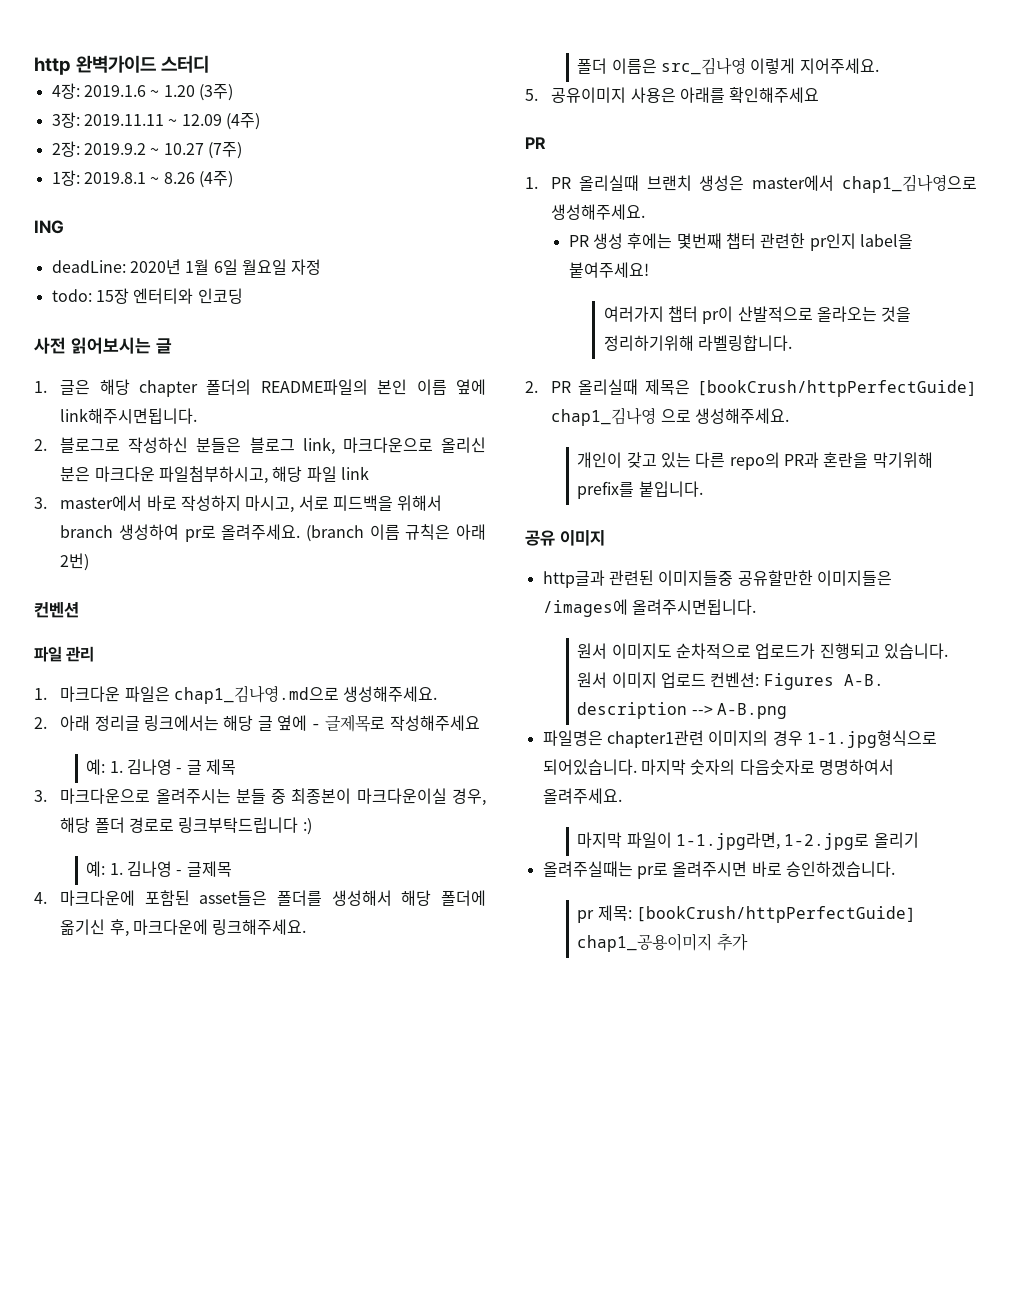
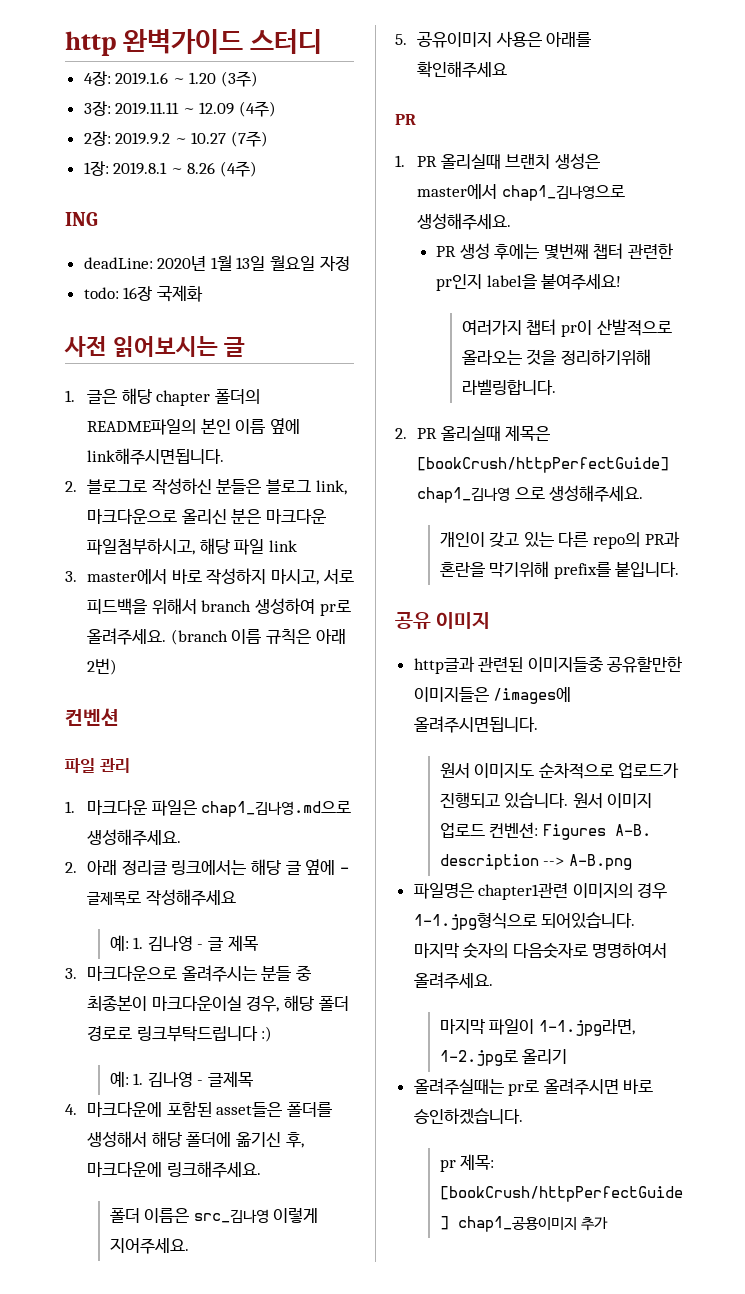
- deadLine: 2020년 1월 6일 월요일 자정
+ deadLine: 2020년 1월 13일 월요일 자정
- todo: 15장 엔터티와 인코딩
+ todo: 16장 국제화

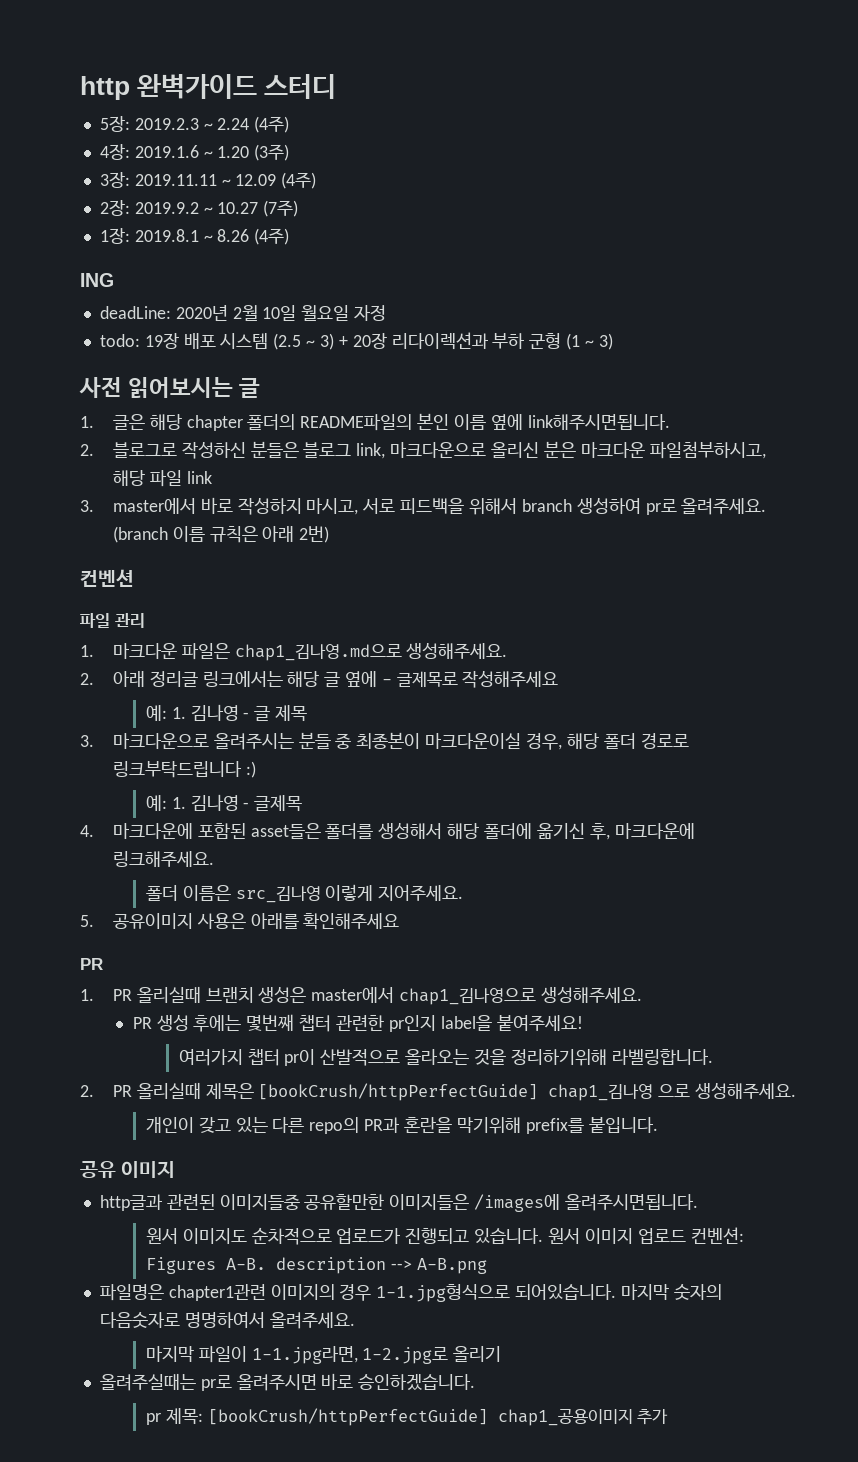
+ 5장: 2019.2.3 ~ 2.24 (4주)
- deadLine: 2020년 1월 13일 월요일 자정
+ deadLine: 2020년 2월 10일 월요일 자정
- todo: 16장 국제화
+ todo: 19장 배포 시스템 (2.5 ~ 3) + 20장 리다이렉션과 부하 군형 (1 ~ 3)

